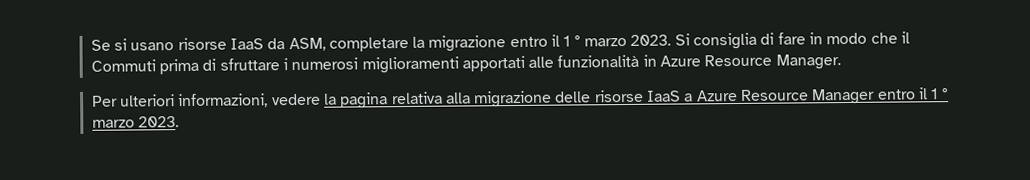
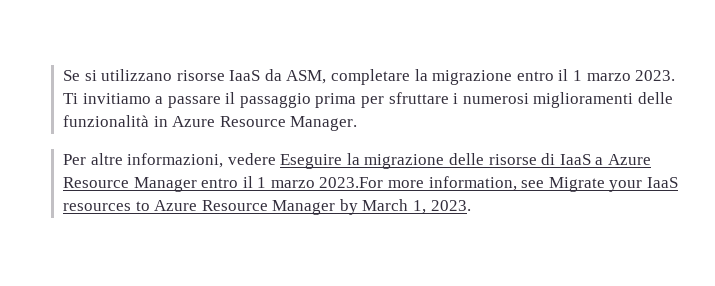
- Se si usano risorse IaaS da ASM, completare la migrazione entro il 1 ° marzo 2023. Si consiglia di fare in modo che il Commuti prima di sfruttare i numerosi miglioramenti apportati alle funzionalità in Azure Resource Manager.
+ Se si utilizzano risorse IaaS da ASM, completare la migrazione entro il 1 marzo 2023. Ti invitiamo a passare il passaggio prima per sfruttare i numerosi miglioramenti delle funzionalità in Azure Resource Manager.
- Per ulteriori informazioni, vedere la pagina relativa alla migrazione delle risorse IaaS a Azure Resource Manager entro il 1 ° marzo 2023.
+ Per altre informazioni, vedere Eseguire la migrazione delle risorse di IaaS a Azure Resource Manager entro il 1 marzo 2023.For more information, see Migrate your IaaS resources to Azure Resource Manager by March 1, 2023.

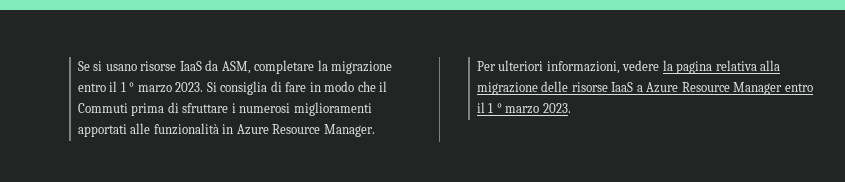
- Se si utilizzano risorse IaaS da ASM, completare la migrazione entro il 1 marzo 2023. Ti invitiamo a passare il passaggio prima per sfruttare i numerosi miglioramenti delle funzionalità in Azure Resource Manager.
+ Se si usano risorse IaaS da ASM, completare la migrazione entro il 1 ° marzo 2023. Si consiglia di fare in modo che il Commuti prima di sfruttare i numerosi miglioramenti apportati alle funzionalità in Azure Resource Manager.
- Per altre informazioni, vedere Eseguire la migrazione delle risorse di IaaS a Azure Resource Manager entro il 1 marzo 2023.For more information, see Migrate your IaaS resources to Azure Resource Manager by March 1, 2023.
+ Per ulteriori informazioni, vedere la pagina relativa alla migrazione delle risorse IaaS a Azure Resource Manager entro il 1 ° marzo 2023.

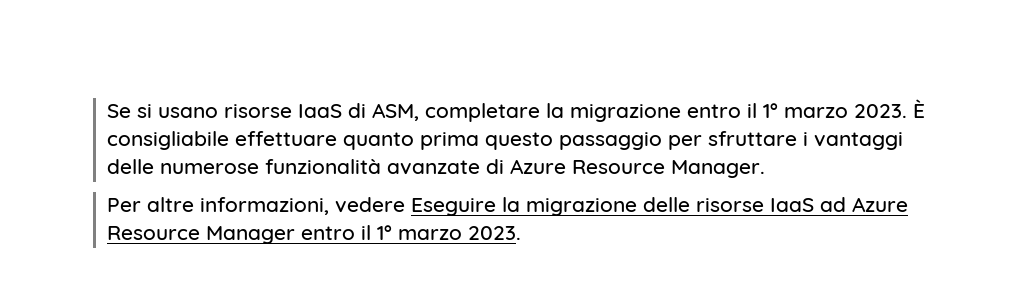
- Se si usano risorse IaaS da ASM, completare la migrazione entro il 1 ° marzo 2023. Si consiglia di fare in modo che il Commuti prima di sfruttare i numerosi miglioramenti apportati alle funzionalità in Azure Resource Manager.
+ Se si usano risorse IaaS di ASM, completare la migrazione entro il 1° marzo 2023. È consigliabile effettuare quanto prima questo passaggio per sfruttare i vantaggi delle numerose funzionalità avanzate di Azure Resource Manager.
- Per ulteriori informazioni, vedere la pagina relativa alla migrazione delle risorse IaaS a Azure Resource Manager entro il 1 ° marzo 2023.
+ Per altre informazioni, vedere Eseguire la migrazione delle risorse IaaS ad Azure Resource Manager entro il 1° marzo 2023.

